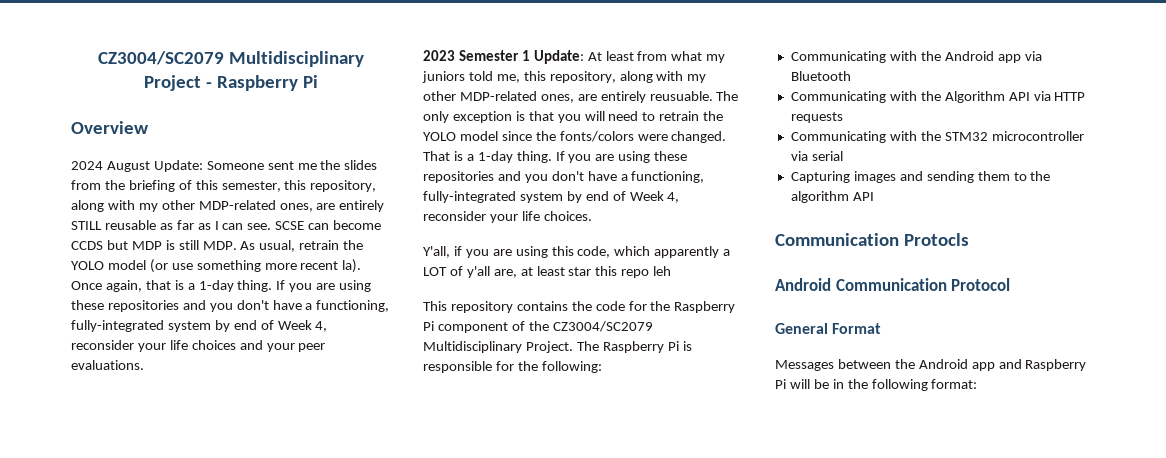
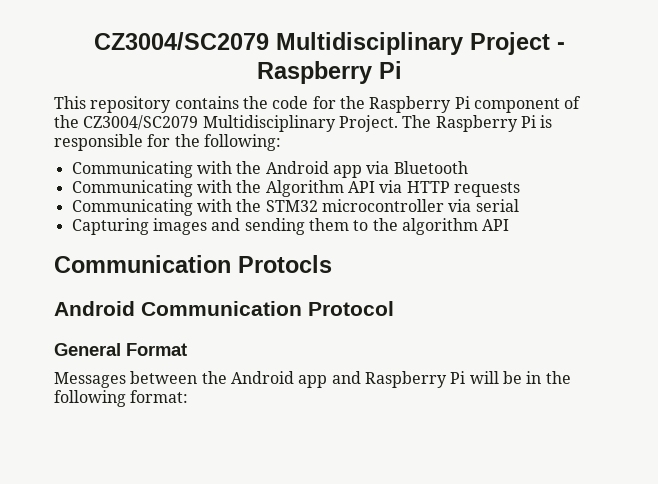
- Overview
- 2024 August Update: Someone sent me the slides from the briefing of this semester, this repository, along with my other MDP-related ones, are entirely STILL reusable as far as I can see. SCSE can become CCDS but MDP is still MDP. As usual, retrain the YOLO model (or use something more recent la). Once again, that is a 1-day thing. If you are using these repositories and you don't have a functioning, fully-integrated system by end of Week 4, reconsider your life choices and your peer evaluations.
- 2023 Semester 1 Update: At least from what my juniors told me, this repository, along with my other MDP-related ones, are entirely reusuable. The only exception is that you will need to retrain the YOLO model since the fonts/colors were changed. That is a 1-day thing. If you are using these repositories and you don't have a functioning, fully-integrated system by end of Week 4, reconsider your life choices.
- Y'all, if you are using this code, which apparently a LOT of y'all are, at least star this repo leh

